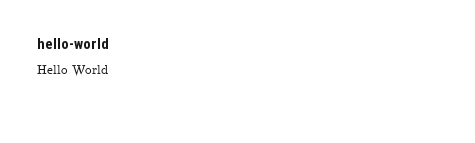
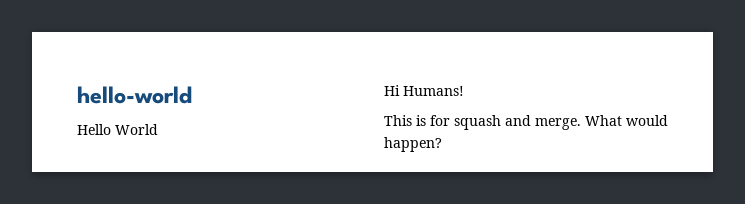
+ Hi Humans!
+ This is for squash and merge. What would happen?

